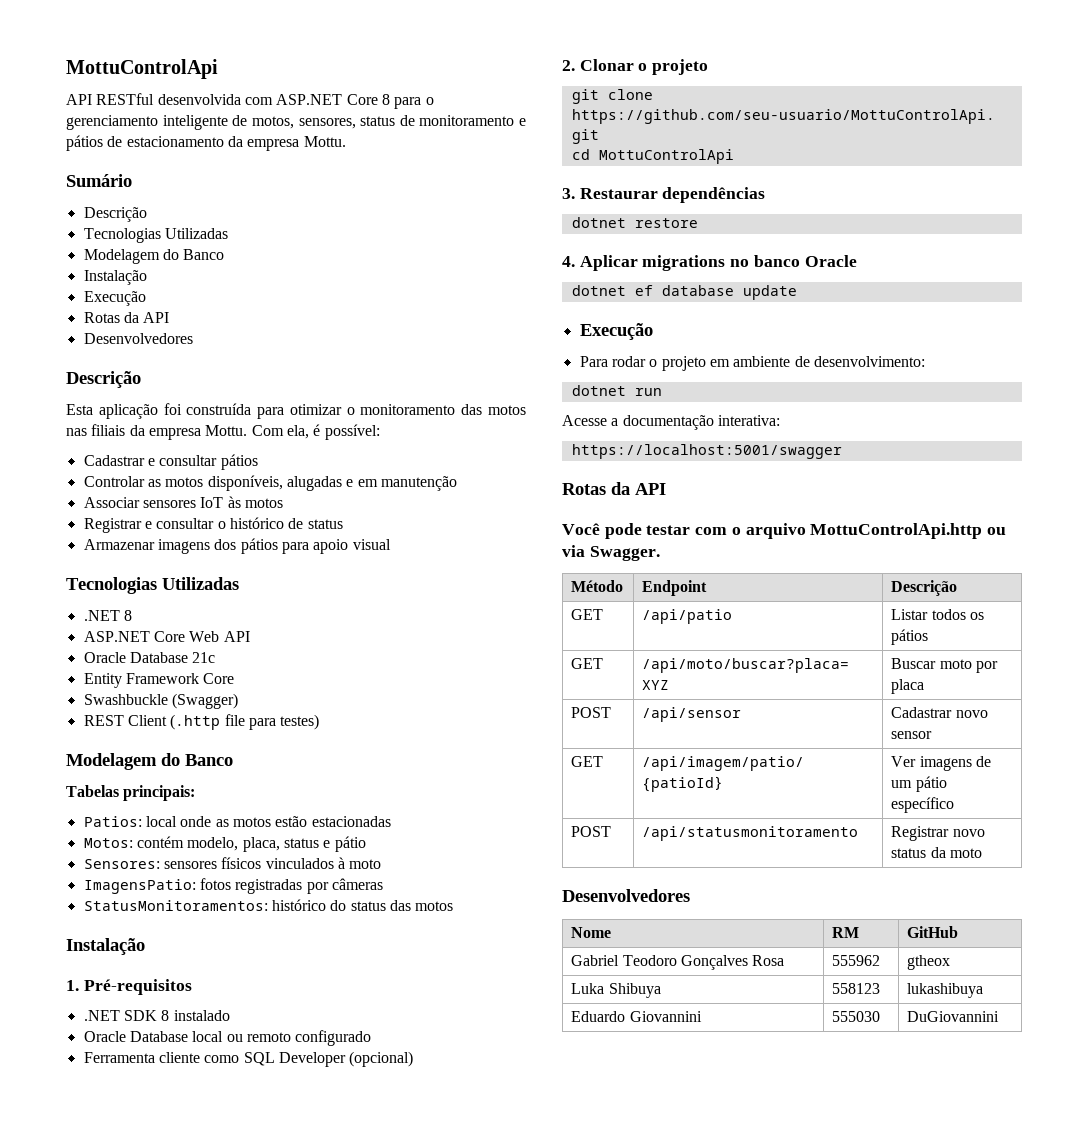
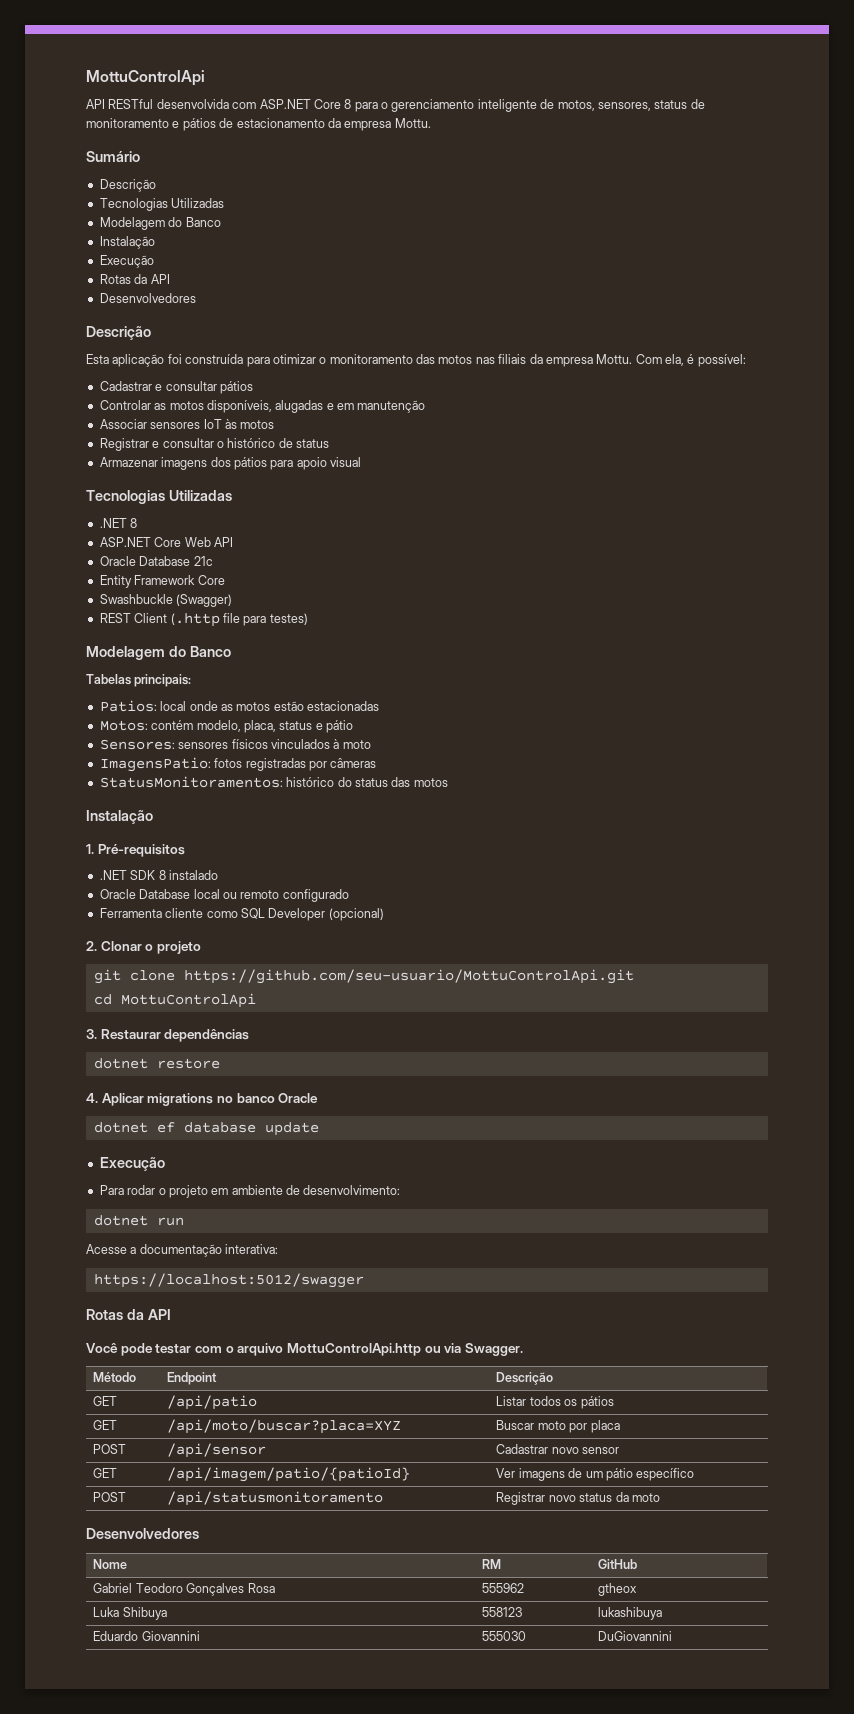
- https://localhost:5001/swagger
+ https://localhost:5012/swagger

